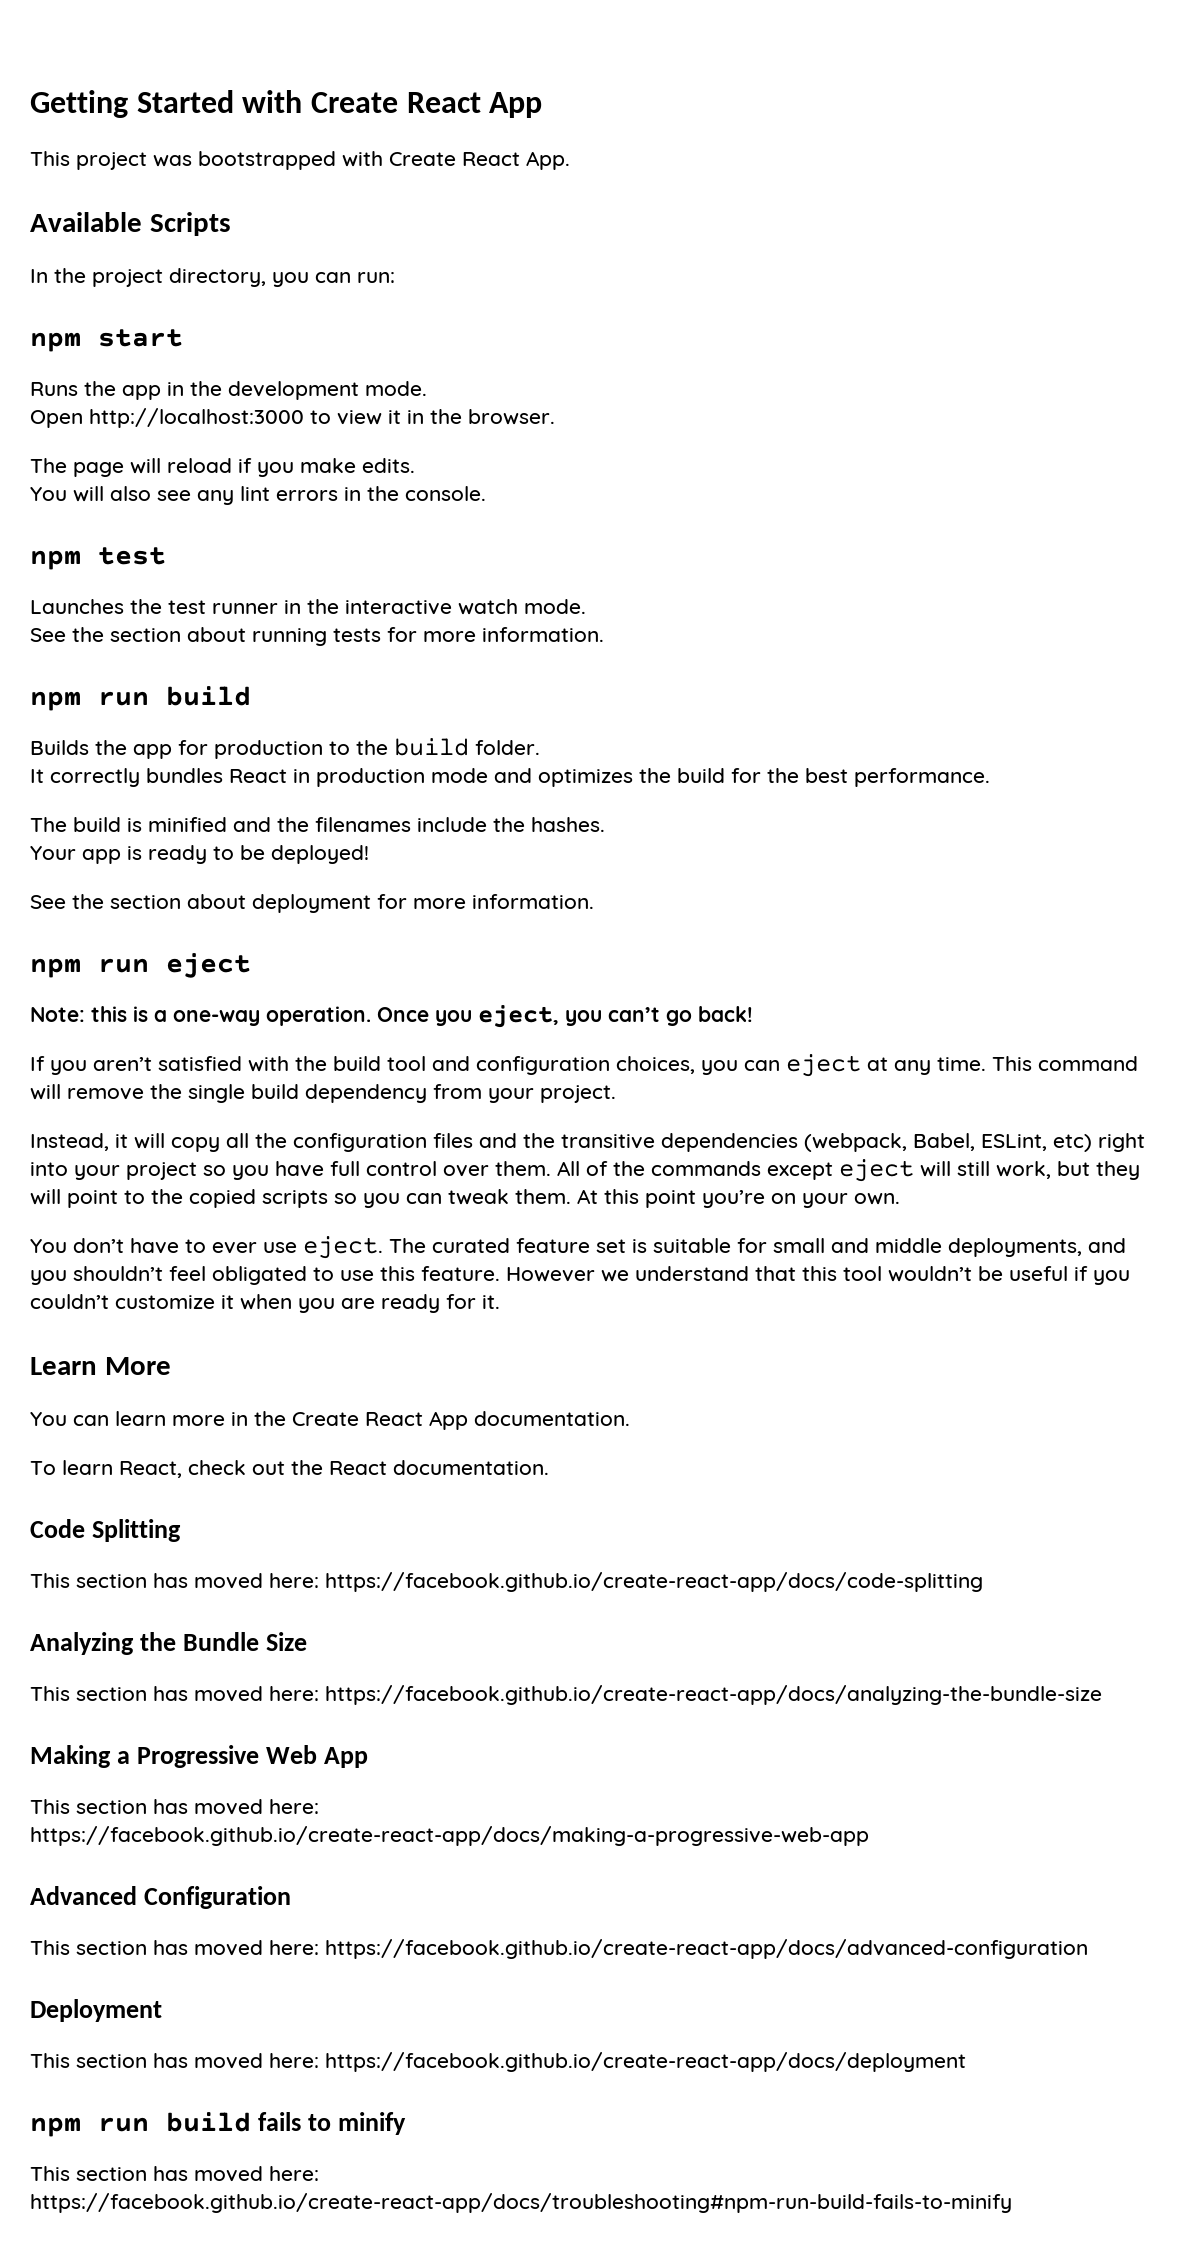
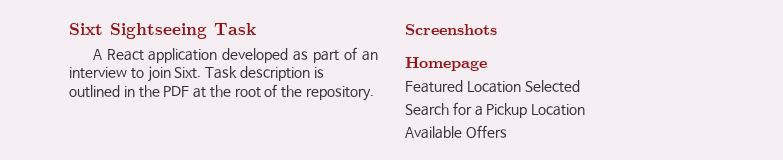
- Getting Started with Create React App
- This project was bootstrapped with Create React App.
- Available Scripts
- In the project directory, you can run:
- npm start
- Runs the app in the development mode.
- Open http://localhost:3000 to view it in the browser.
- The page will reload if you make edits.
- You will also see any lint errors in the console.
- npm test
- Launches the test runner in the interactive watch mode.
- See the section about running tests for more information.
- npm run build
- Builds the app for production to the build folder.
- It correctly bundles React in production mode and optimizes the build for the best performance.
- The build is minified and the filenames include the hashes.
- Your app is ready to be deployed!
- See the section about deployment for more information.
- npm run eject
- Note: this is a one-way operation. Once you eject, you can’t go back!
- If you aren’t satisfied with the build tool and configuration choices, you can eject at any time. This command will remove the single build dependency from your project.
- Instead, it will copy all the configuration files and the transitive dependencies (webpack, Babel, ESLint, etc) right into your project so you have full control over them. All of the commands except eject will still work, but they will point to the copied scripts so you can tweak them. At this point you’re on your own.
- You don’t have to ever use eject. The curated feature set is suitable for small and middle deployments, and you shouldn’t feel obligated to use this feature. However we understand that this tool wouldn’t be useful if you couldn’t customize it when you are ready for it.
- Learn More
- You can learn more in the Create React App documentation.
- To learn React, check out the React documentation.
- Code Splitting
- This section has moved here: https://facebook.github.io/create-react-app/docs/code-splitting
- Analyzing the Bundle Size
- This section has moved here: https://facebook.github.io/create-react-app/docs/analyzing-the-bundle-size
- Making a Progressive Web App
- This section has moved here: https://facebook.github.io/create-react-app/docs/making-a-progressive-web-app
- Advanced Configuration
- This section has moved here: https://facebook.github.io/create-react-app/docs/advanced-configuration
- Deployment
- This section has moved here: https://facebook.github.io/create-react-app/docs/deployment
- npm run build fails to minify
- This section has moved here: https://facebook.github.io/create-react-app/docs/troubleshooting#npm-run-build-fails-to-minify
+ Sixt Sightseeing Task
+ A React application developed as part of an interview to join Sixt. Task description is outlined in the PDF at the root of the repository.
+ Screenshots
+ Homepage
+ Featured Location Selected
+ Search for a Pickup Location
+ Available Offers

